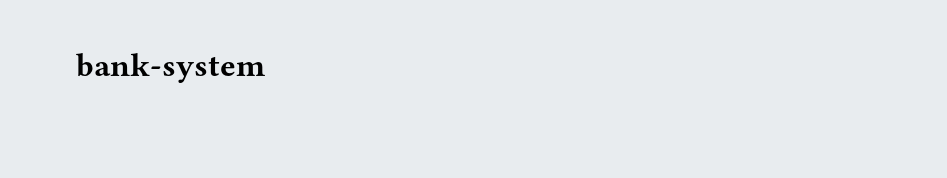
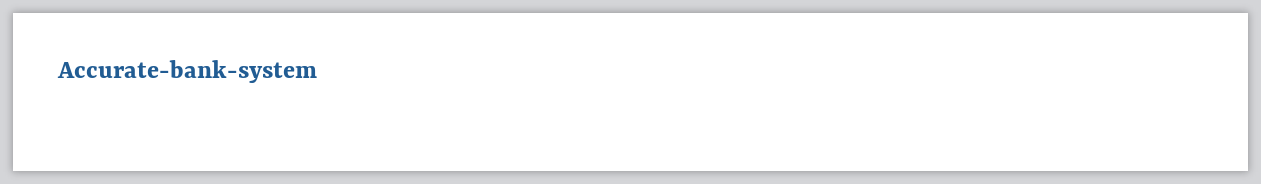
- bank-system
+ Accurate-bank-system

